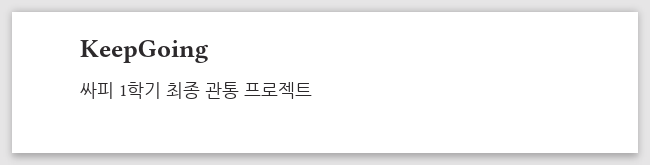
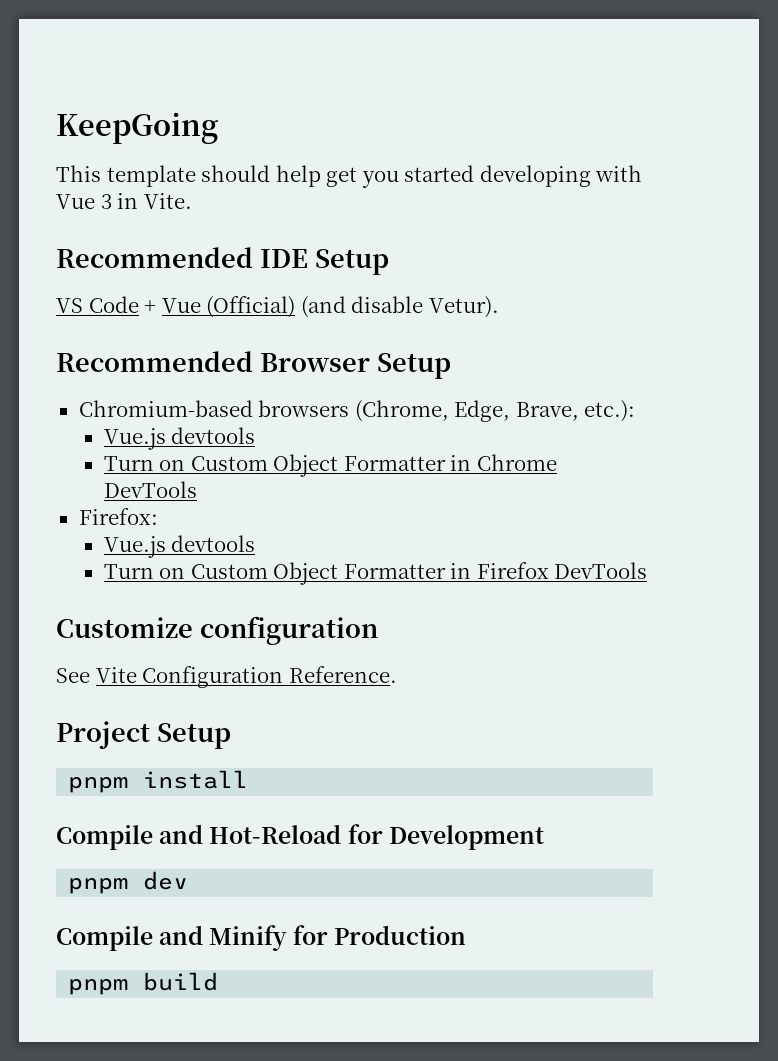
- 싸피 1학기 최종 관통 프로젝트
+ This template should help get you started developing with Vue 3 in Vite.
+ Recommended IDE Setup
+ VS Code + Vue (Official) (and disable Vetur).
+ Recommended Browser Setup
+ Chromium-based browsers (Chrome, Edge, Brave, etc.):
+ Vue.js devtools
+ Turn on Custom Object Formatter in Chrome DevTools
+ Firefox:
+ Vue.js devtools
+ Turn on Custom Object Formatter in Firefox DevTools
+ Customize configuration
+ See Vite Configuration Reference.
+ Project Setup
+ pnpm install
+ Compile and Hot-Reload for Development
+ pnpm dev
+ Compile and Minify for Production
+ pnpm build

